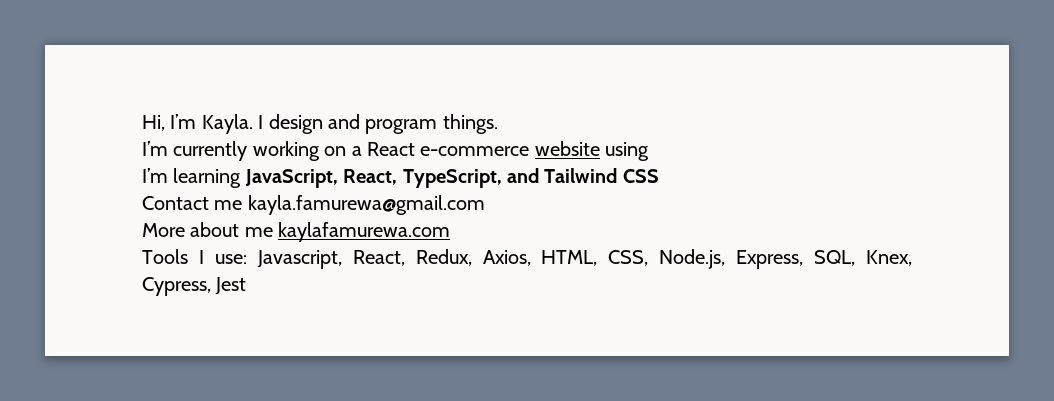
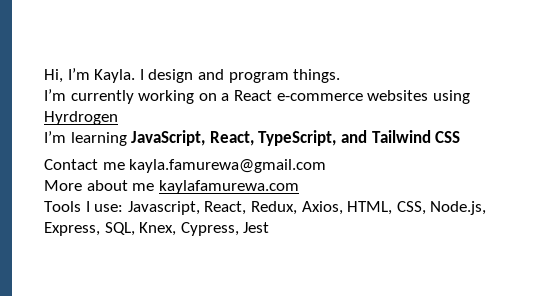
- I’m currently working on a React e-commerce website using
+ I’m currently working on a React e-commerce websites using Hyrdrogen

